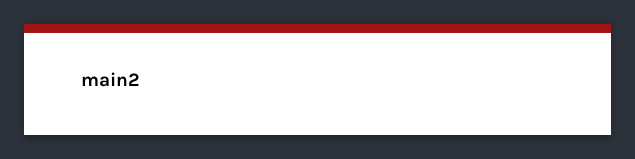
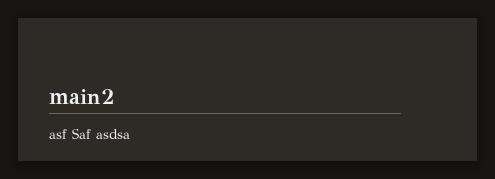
+ asf Saf asdsa

